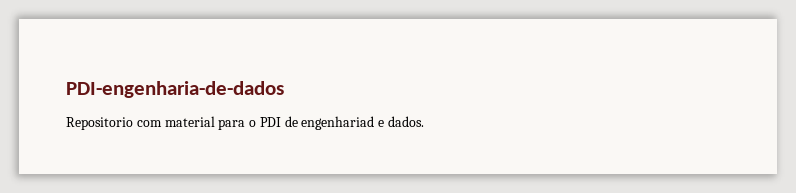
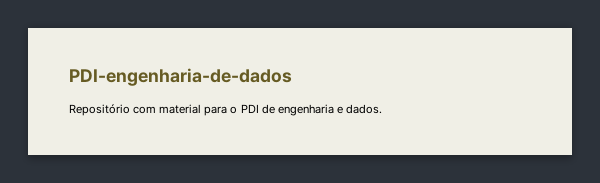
- Repositorio com material para o PDI de engenhariad e dados.
+ Repositório com material para o PDI de engenharia e dados.

